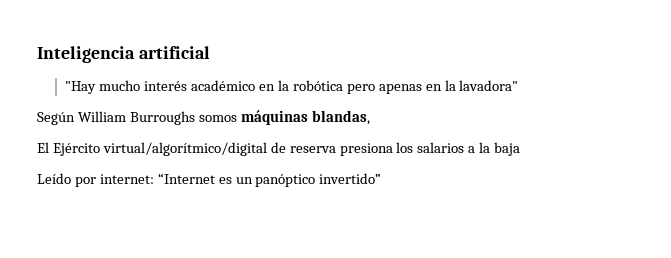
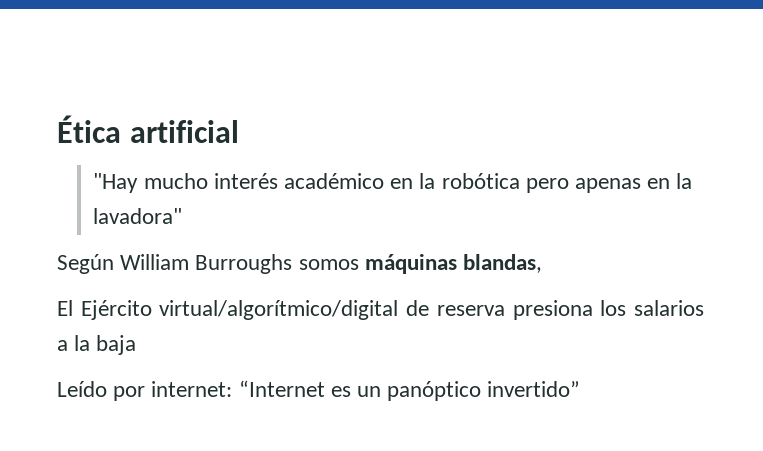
- Inteligencia artificial
+ Ética artificial

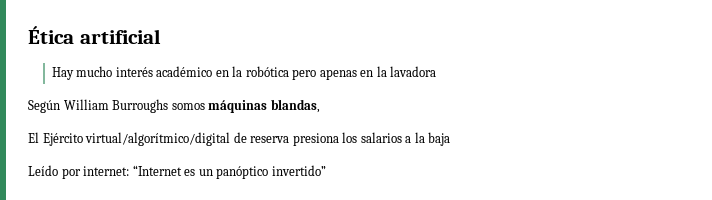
- "Hay mucho interés académico en la robótica pero apenas en la lavadora"
+ Hay mucho interés académico en la robótica pero apenas en la lavadora

